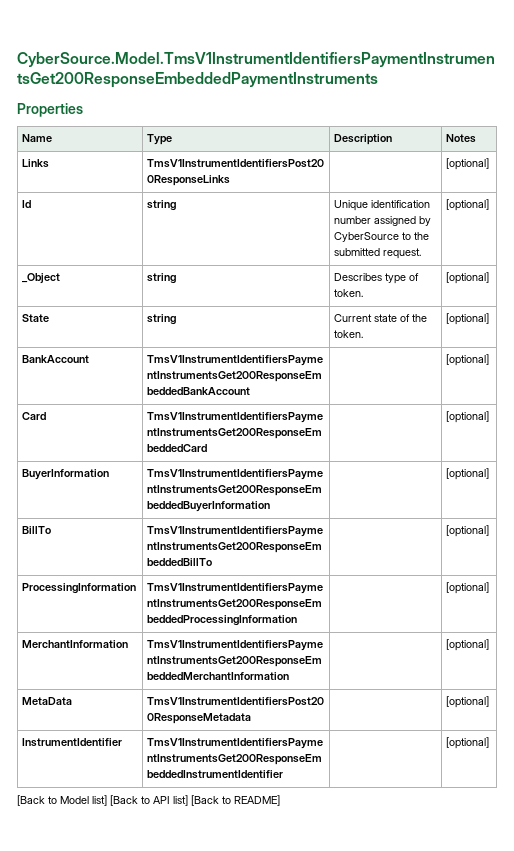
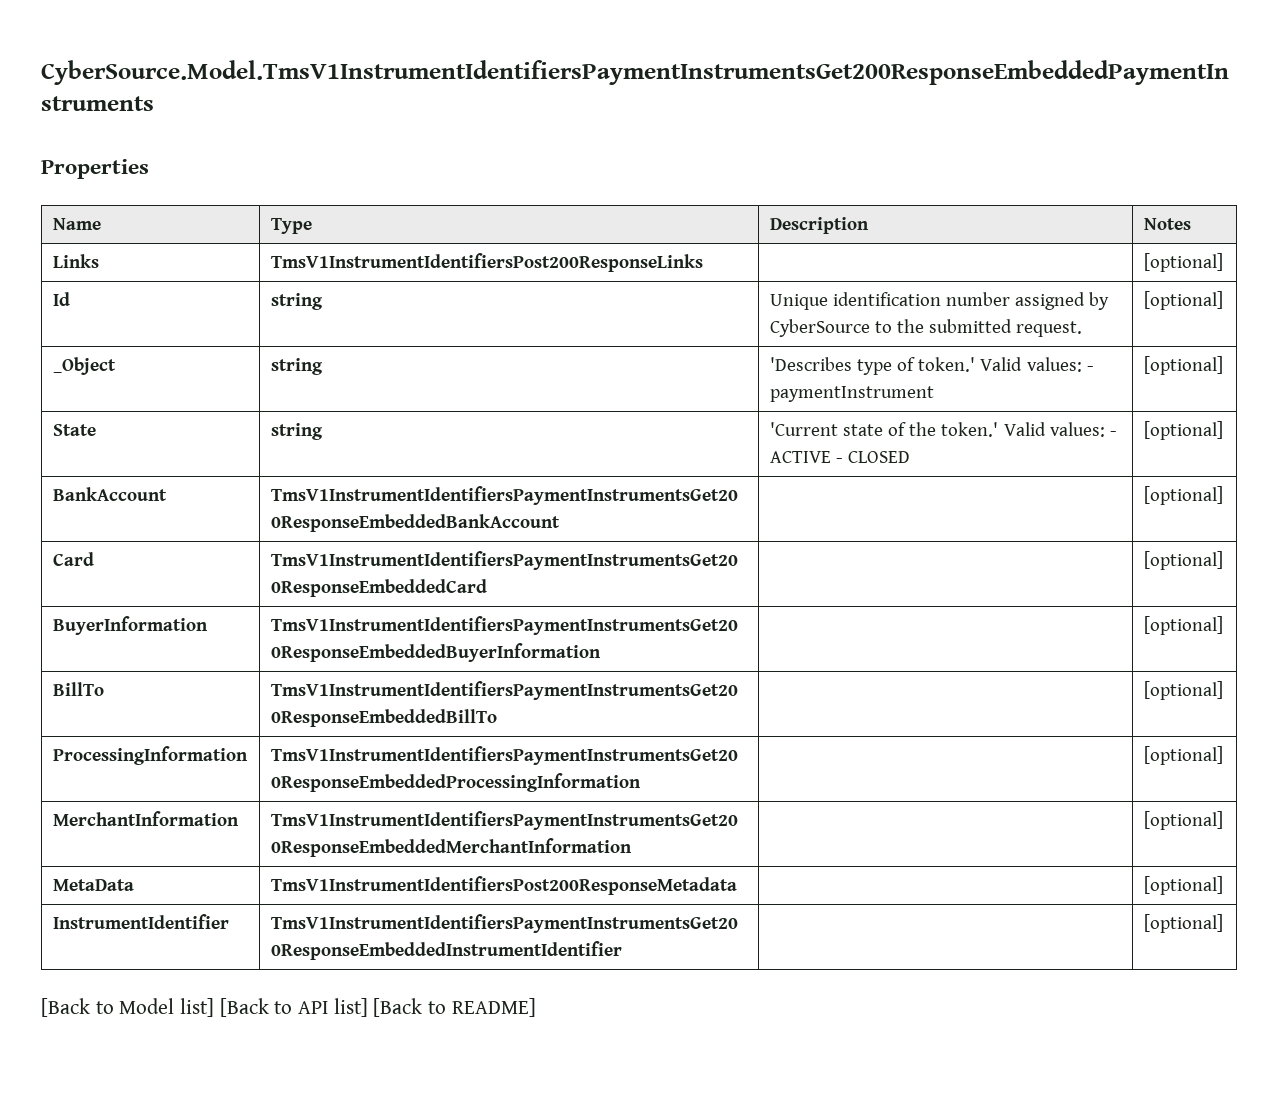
- _Object | string | Describes type of token. | [optional]
+ _Object | string | 'Describes type of token.' Valid values: - paymentInstrument | [optional]
- State | string | Current state of the token. | [optional]
+ State | string | 'Current state of the token.' Valid values: - ACTIVE - CLOSED | [optional]

